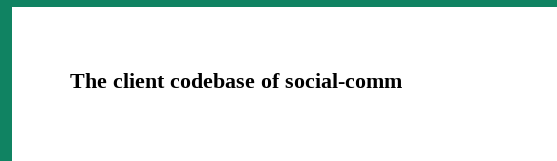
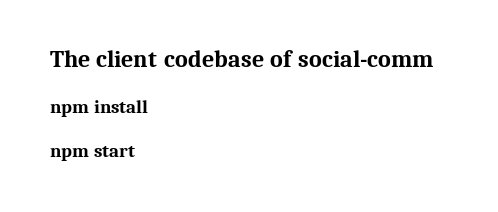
+ npm install
+ npm start

